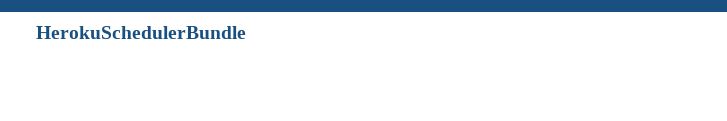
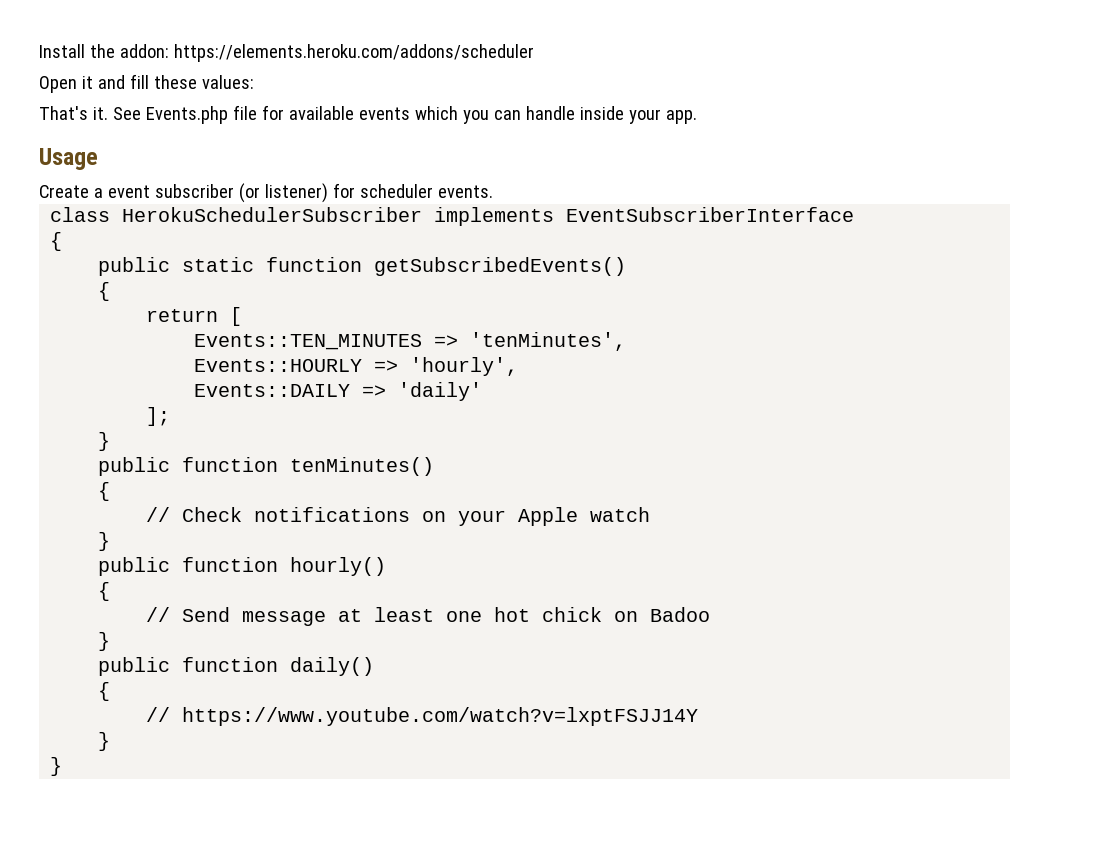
- HerokuSchedulerBundle
+ Install the addon: https://elements.heroku.com/addons/scheduler
+ Open it and fill these values:
+ That's it. See Events.php file for available events which you can handle inside your app.
+ Usage
+ Create a event subscriber (or listener) for scheduler events.
+ class HerokuSchedulerSubscriber implements EventSubscriberInterface
+ {
+ public static function getSubscribedEvents()
+ {
+ return [
+ Events::TEN_MINUTES => 'tenMinutes',
+ Events::HOURLY => 'hourly',
+ Events::DAILY => 'daily'
+ ];
+ }
+ public function tenMinutes()
+ {
+ // Check notifications on your Apple watch
+ }
+ public function hourly()
+ {
+ // Send message at least one hot chick on Badoo
+ }
+ public function daily()
+ {
+ // https://www.youtube.com/watch?v=lxptFSJJ14Y
+ }
+ }

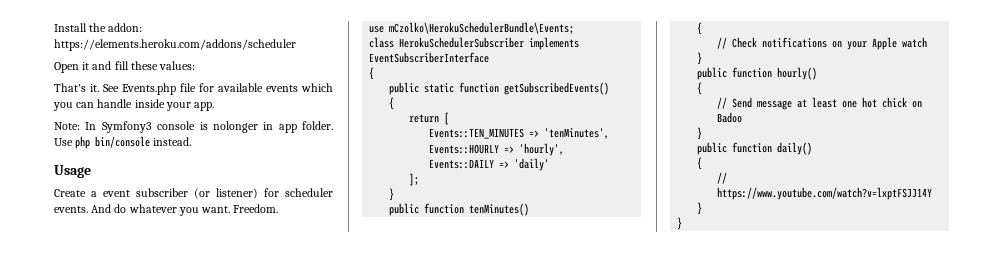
+ Note: In Symfony3 console is nolonger in app folder. Use php bin/console instead.
+ And do whatever you want. Freedom.
+ use mCzolko\HerokuSchedulerBundle\Events;

